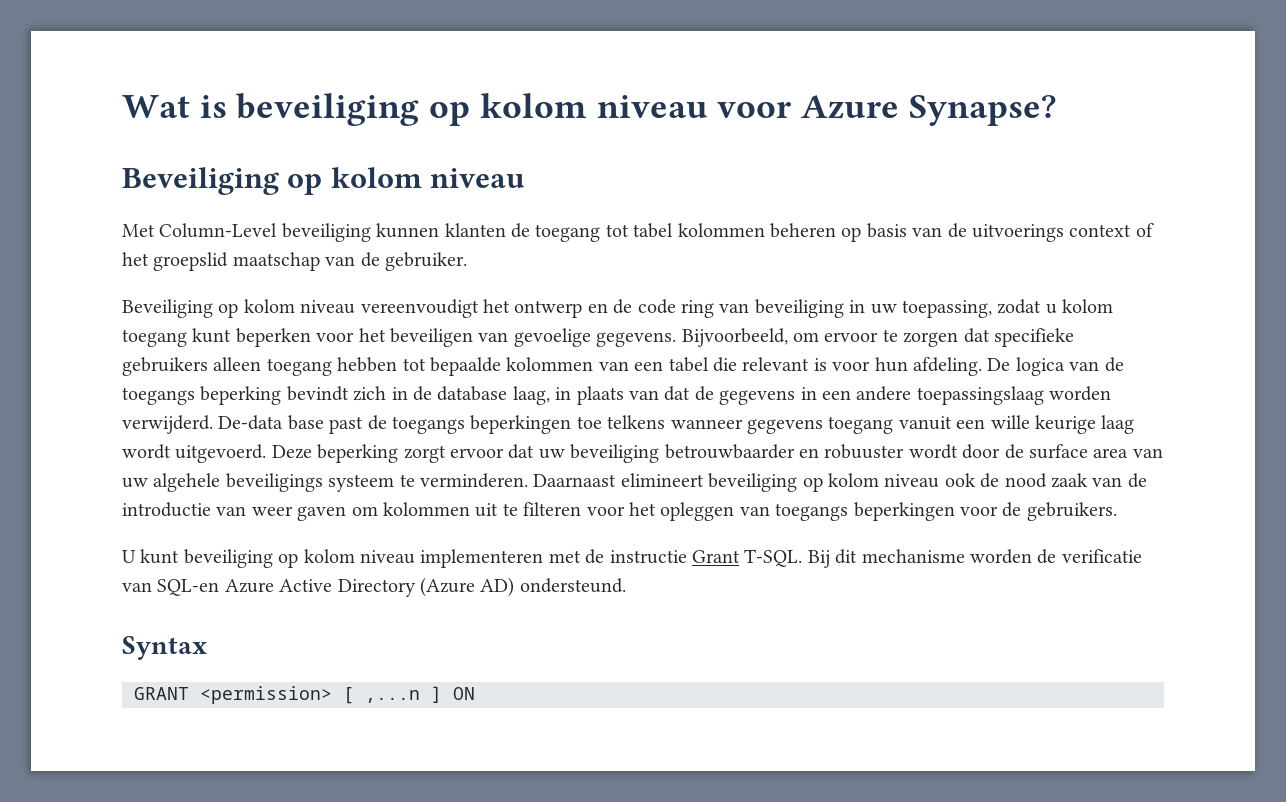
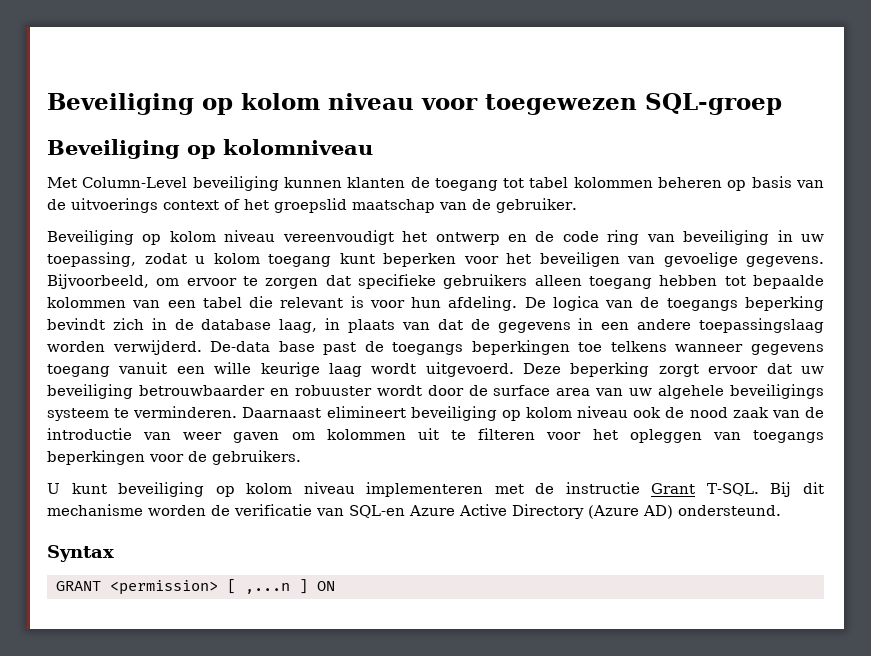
- Wat is beveiliging op kolom niveau voor Azure Synapse?
- Beveiliging op kolom niveau
+ Beveiliging op kolom niveau voor toegewezen SQL-groep
+ Beveiliging op kolomniveau

